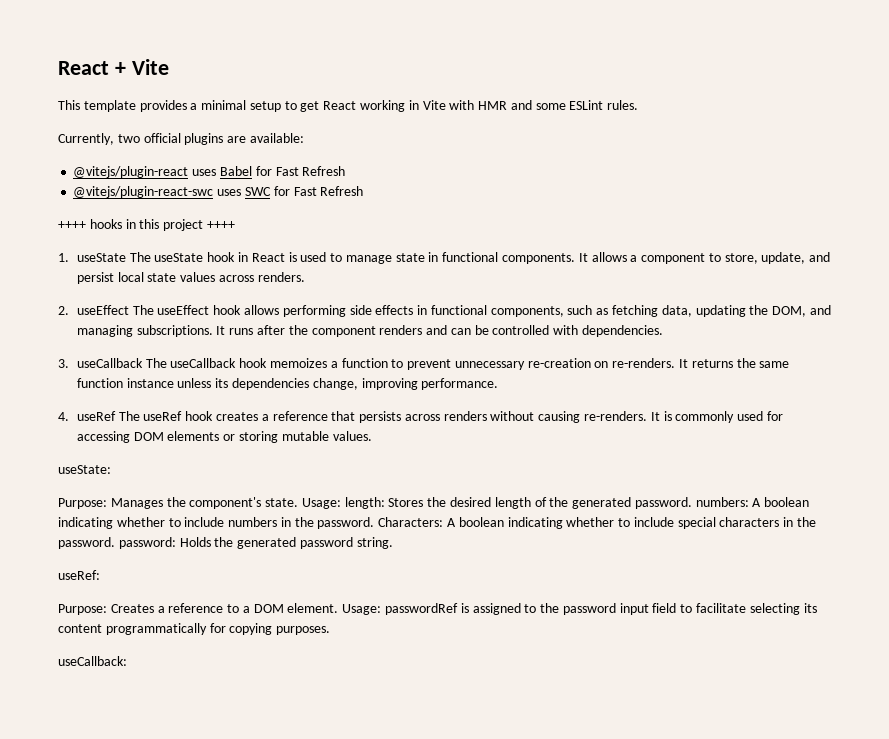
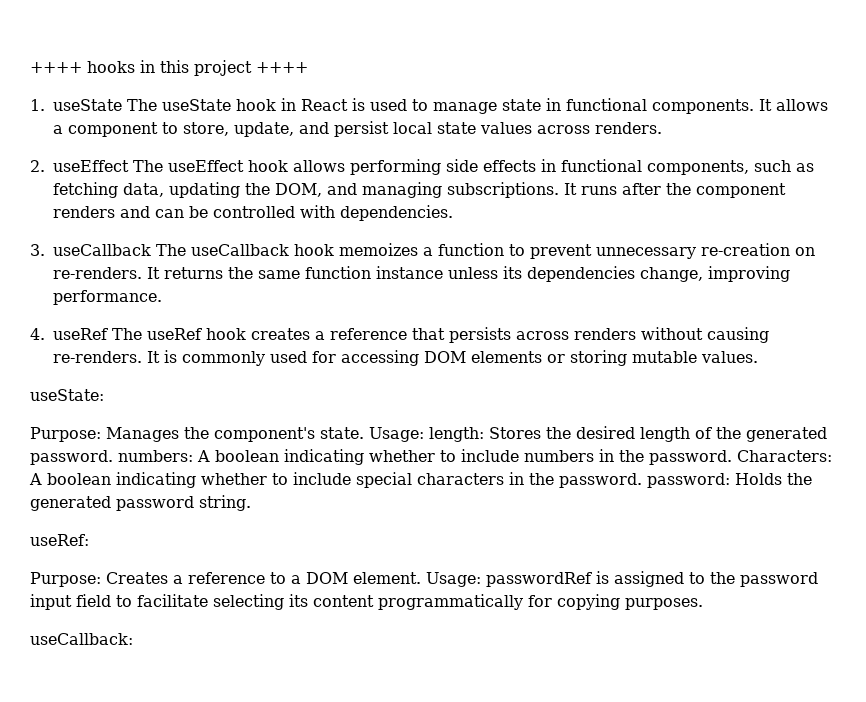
- React + Vite
- This template provides a minimal setup to get React working in Vite with HMR and some ESLint rules.
- Currently, two official plugins are available:
- @vitejs/plugin-react uses Babel for Fast Refresh
- @vitejs/plugin-react-swc uses SWC for Fast Refresh

